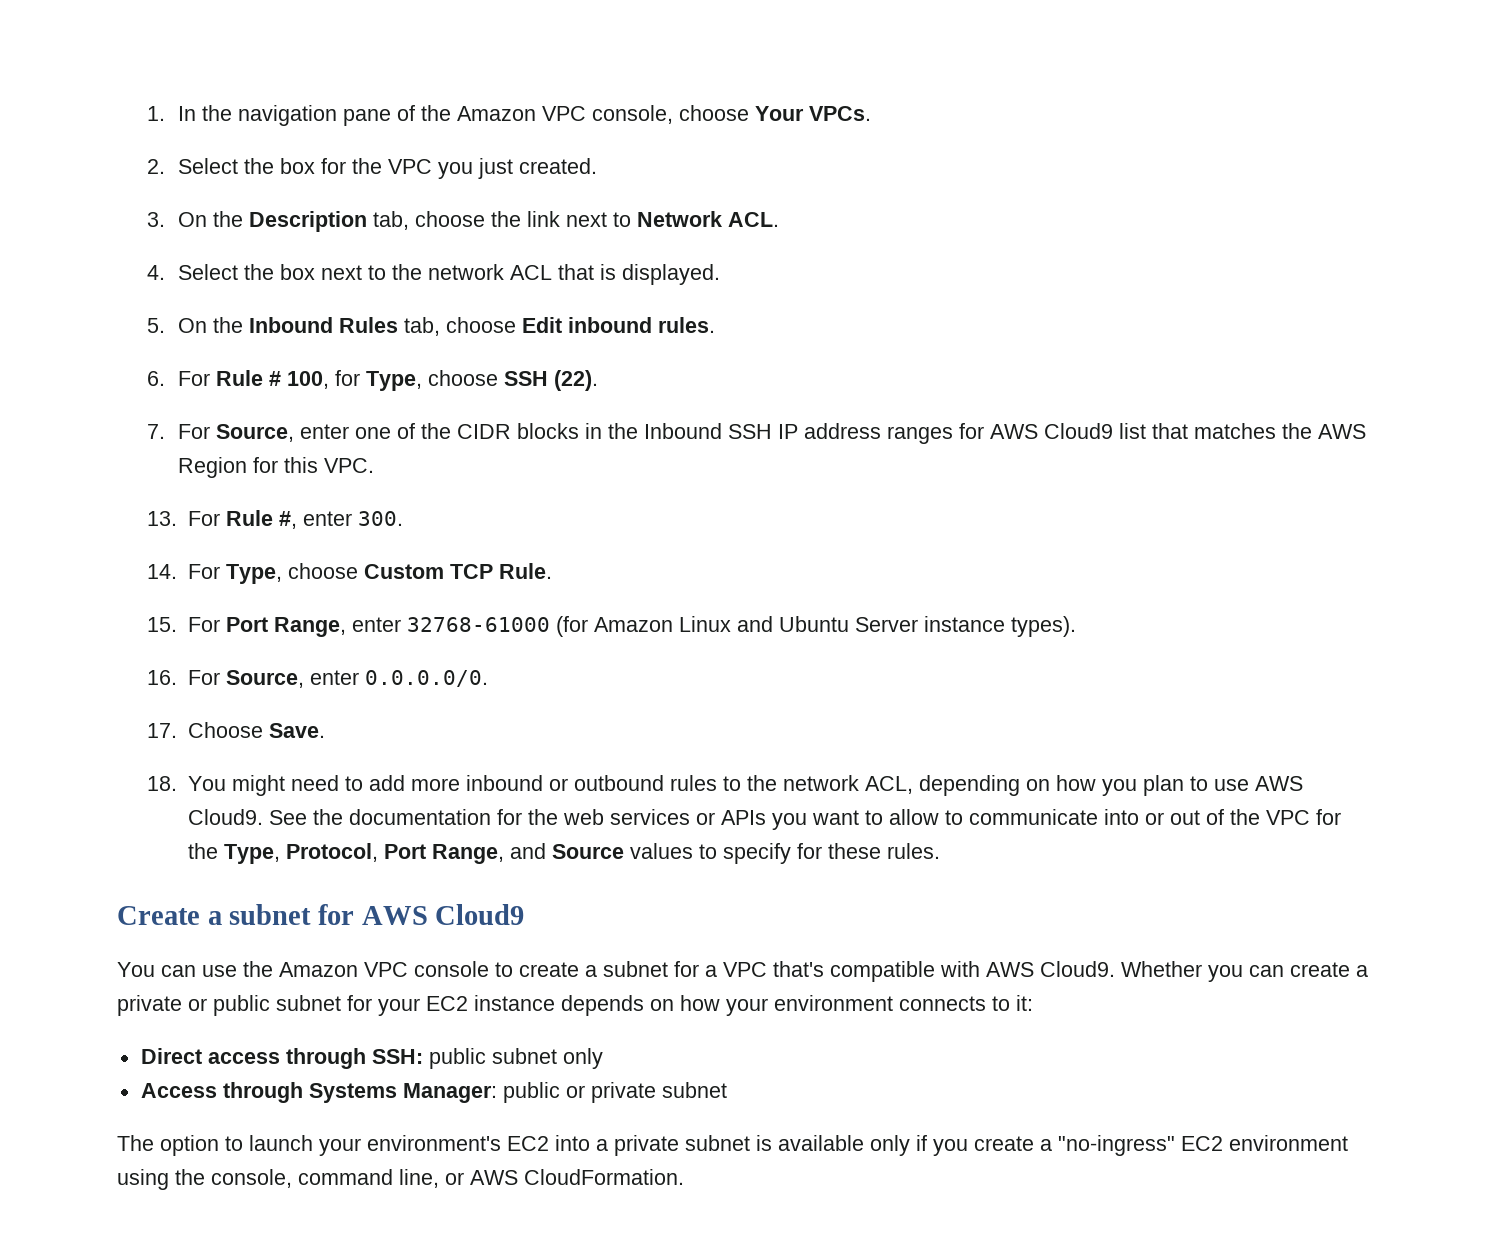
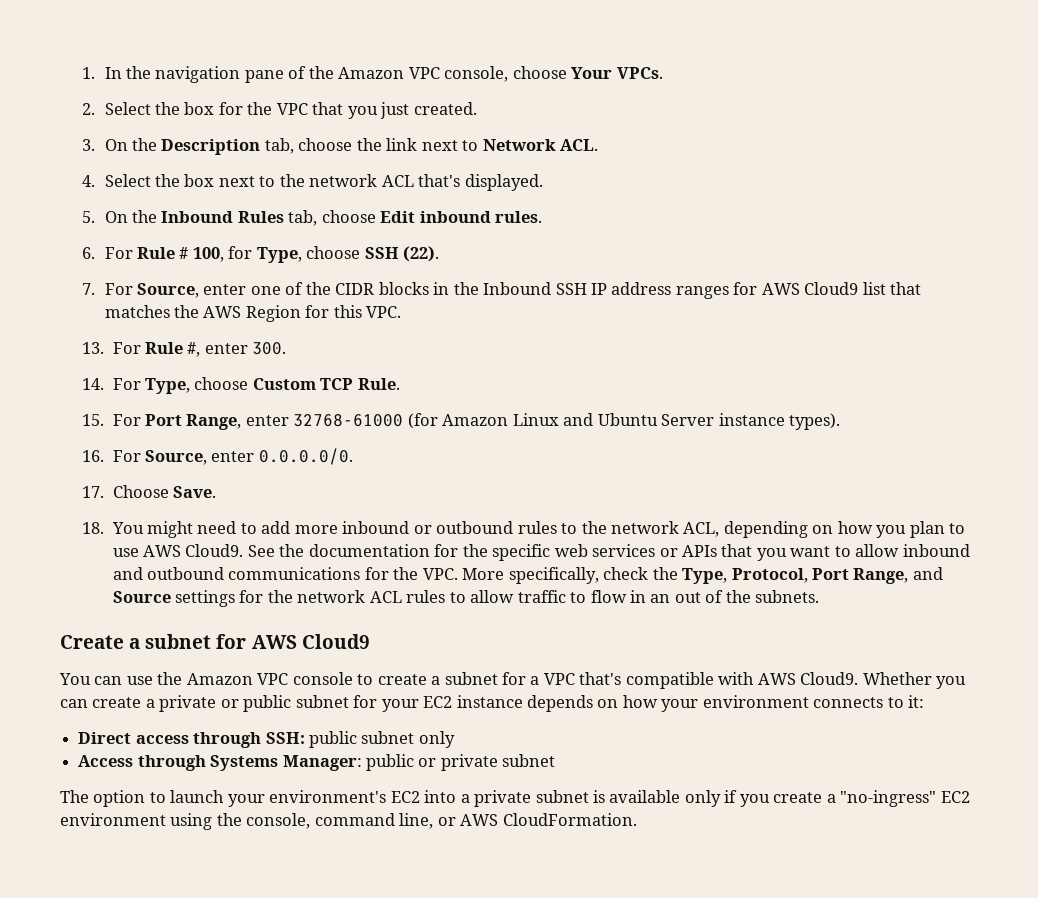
- 2. Select the box for the VPC you just created.
+ 2. Select the box for the VPC that you just created.
- 4. Select the box next to the network ACL that is displayed.
+ 4. Select the box next to the network ACL that's displayed.
- See the documentation for the web services or APIs you want to allow to communicate into or out of the VPC for the Type, Protocol, Port Range, and Source values to specify for these rules.
+ See the documentation for the specific web services or APIs that you want to allow inbound and outbound communications for the VPC. More specifically, check the Type, Protocol, Port Range, and Source settings for the network ACL rules to allow traffic to flow in an out of the subnets.

